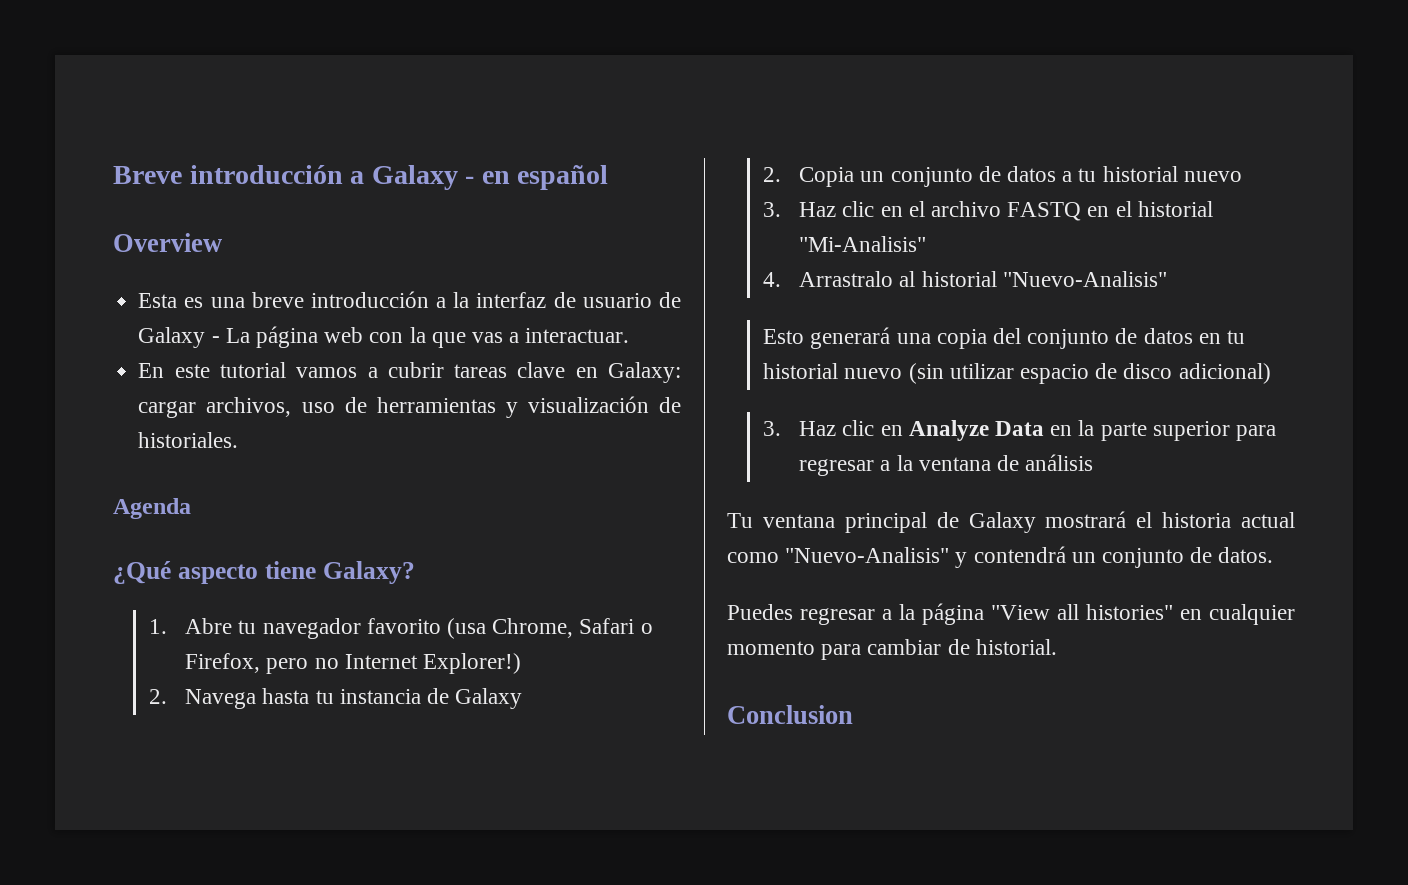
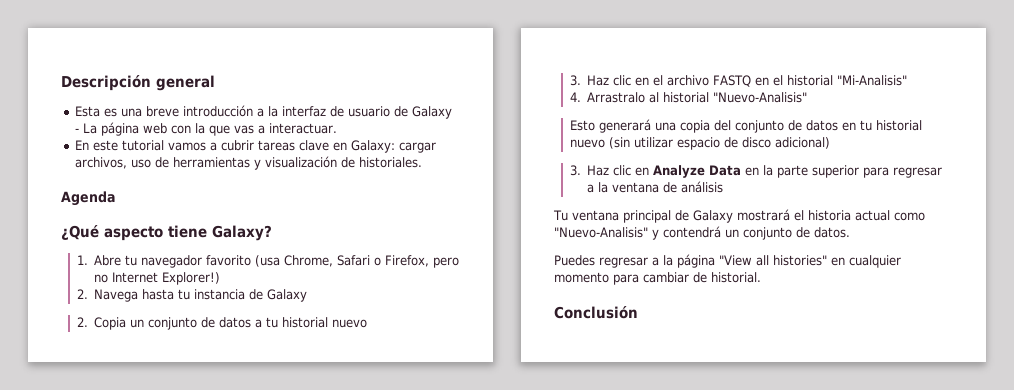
- Breve introducción a Galaxy - en español
- Overview
+ Descripción general
- Conclusion
+ Conclusión

